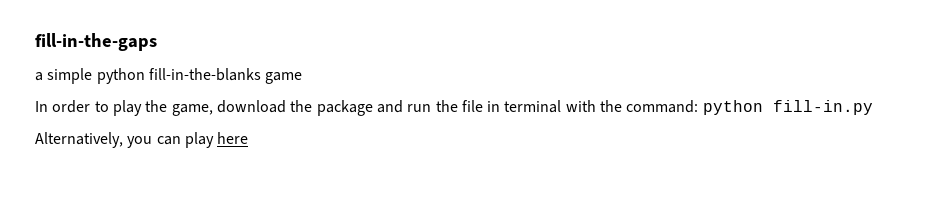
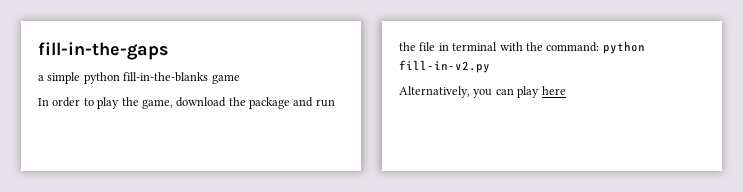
- In order to play the game, download the package and run the file in terminal with the command: python fill-in.py
+ In order to play the game, download the package and run the file in terminal with the command: python fill-in-v2.py

